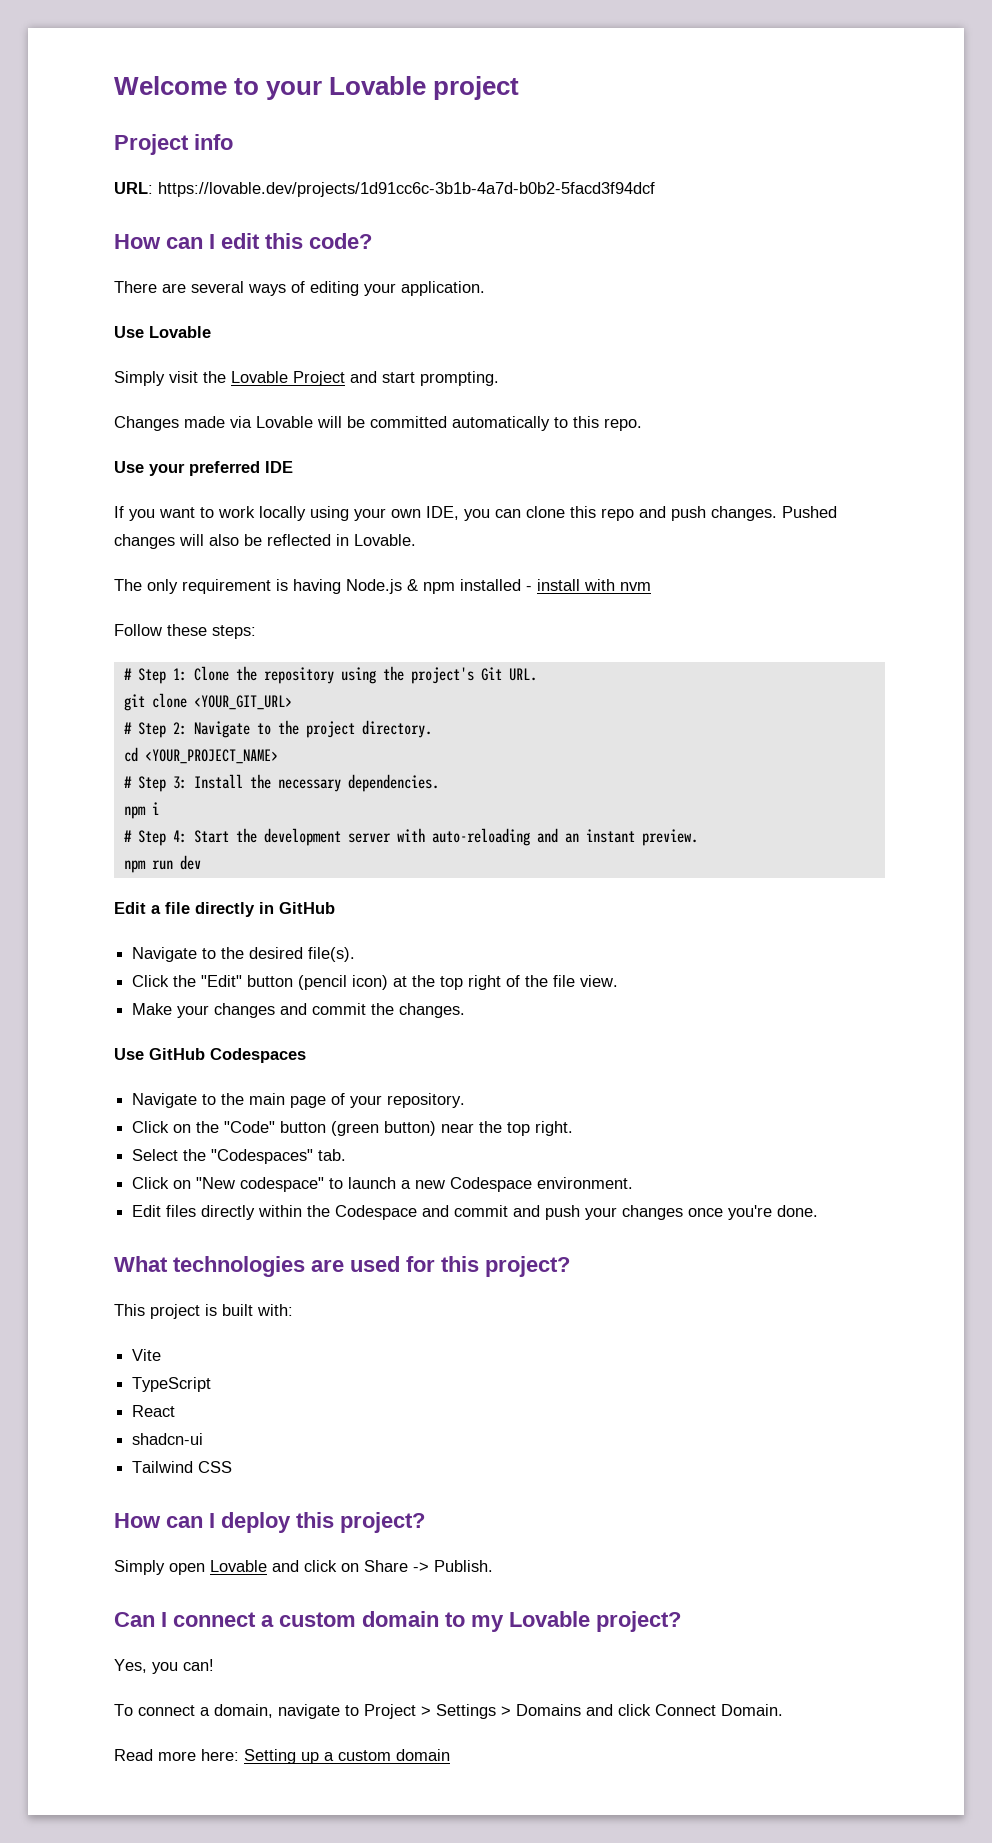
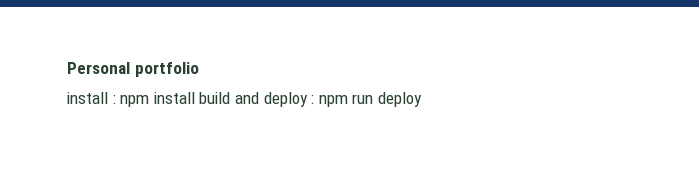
- Welcome to your Lovable project
- Project info
- URL: https://lovable.dev/projects/1d91cc6c-3b1b-4a7d-b0b2-5facd3f94dcf
- How can I edit this code?
- There are several ways of editing your application.
- Use Lovable
- Simply visit the Lovable Project and start prompting.
- Changes made via Lovable will be committed automatically to this repo.
- Use your preferred IDE
- If you want to work locally using your own IDE, you can clone this repo and push changes. Pushed changes will also be reflected in Lovable.
- The only requirement is having Node.js & npm installed - install with nvm
- Follow these steps:
- # Step 1: Clone the repository using the project's Git URL.
- git clone <YOUR_GIT_URL>
- # Step 2: Navigate to the project directory.
- cd <YOUR_PROJECT_NAME>
- # Step 3: Install the necessary dependencies.
- npm i
- # Step 4: Start the development server with auto-reloading and an instant preview.
- npm run dev
- Edit a file directly in GitHub
- Navigate to the desired file(s).
- Click the "Edit" button (pencil icon) at the top right of the file view.
- Make your changes and commit the changes.
- Use GitHub Codespaces
- Navigate to the main page of your repository.
- Click on the "Code" button (green button) near the top right.
- Select the "Codespaces" tab.
- Click on "New codespace" to launch a new Codespace environment.
- Edit files directly within the Codespace and commit and push your changes once you're done.
- What technologies are used for this project?
- This project is built with:
- Vite
- TypeScript
- React
- shadcn-ui
- Tailwind CSS
- How can I deploy this project?
- Simply open Lovable and click on Share -> Publish.
- Can I connect a custom domain to my Lovable project?
- Yes, you can!
- To connect a domain, navigate to Project > Settings > Domains and click Connect Domain.
- Read more here: Setting up a custom domain
+ Personal portfolio
+ install : npm install build and deploy : npm run deploy

